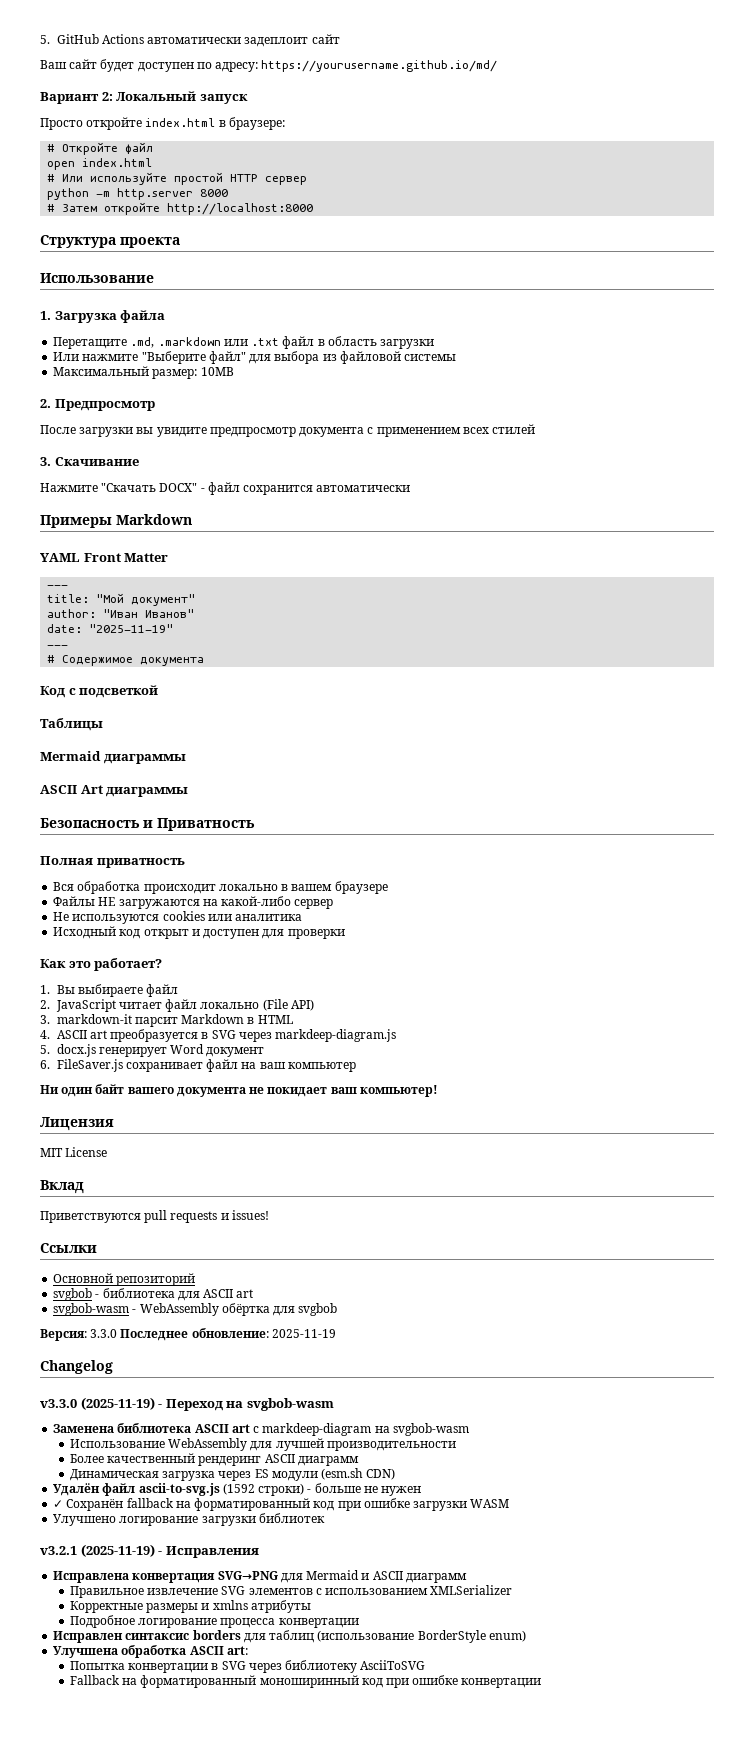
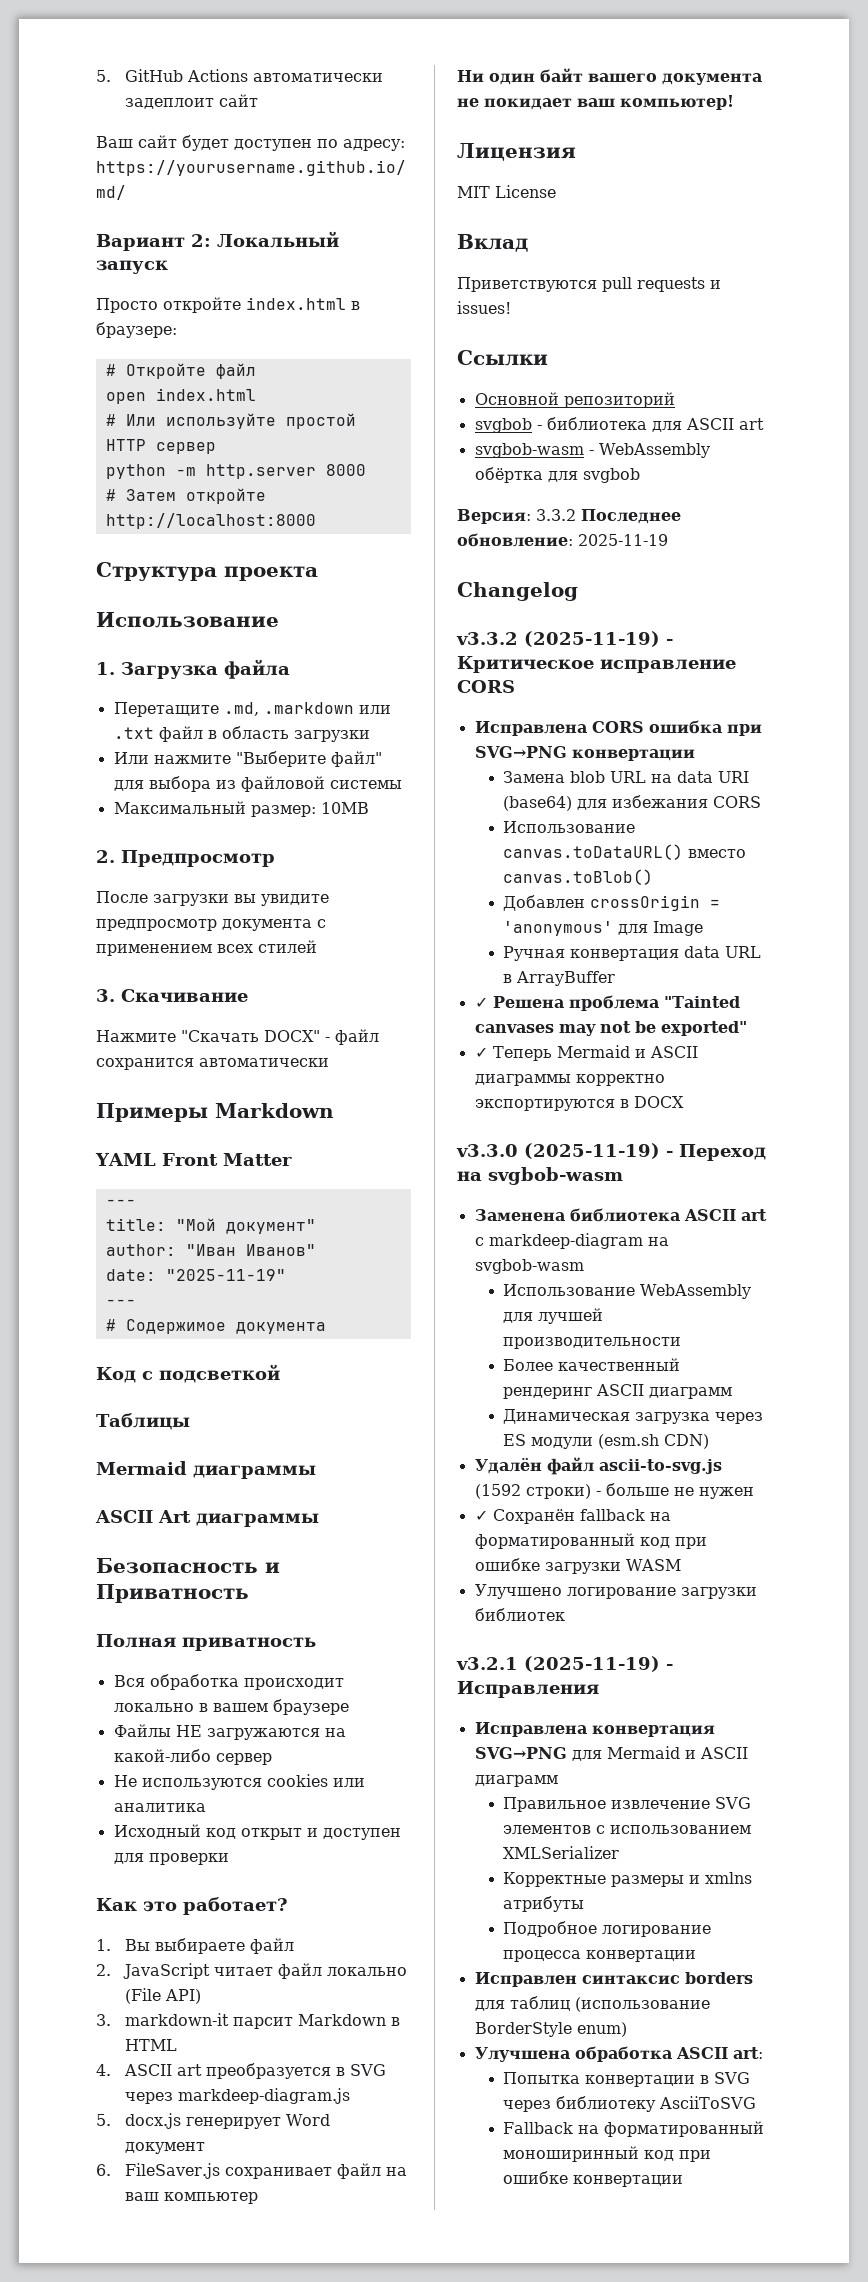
- Версия: 3.3.0 Последнее обновление: 2025-11-19
+ Версия: 3.3.2 Последнее обновление: 2025-11-19
+ v3.3.2 (2025-11-19) - Критическое исправление CORS
+ Исправлена CORS ошибка при SVG→PNG конвертации
+ Замена blob URL на data URI (base64) для избежания CORS
+ Использование canvas.toDataURL() вместо canvas.toBlob()
+ Добавлен crossOrigin = 'anonymous' для Image
+ Ручная конвертация data URL в ArrayBuffer
+ ✓ Решена проблема "Tainted canvases may not be exported"
+ ✓ Теперь Mermaid и ASCII диаграммы корректно экспортируются в DOCX

